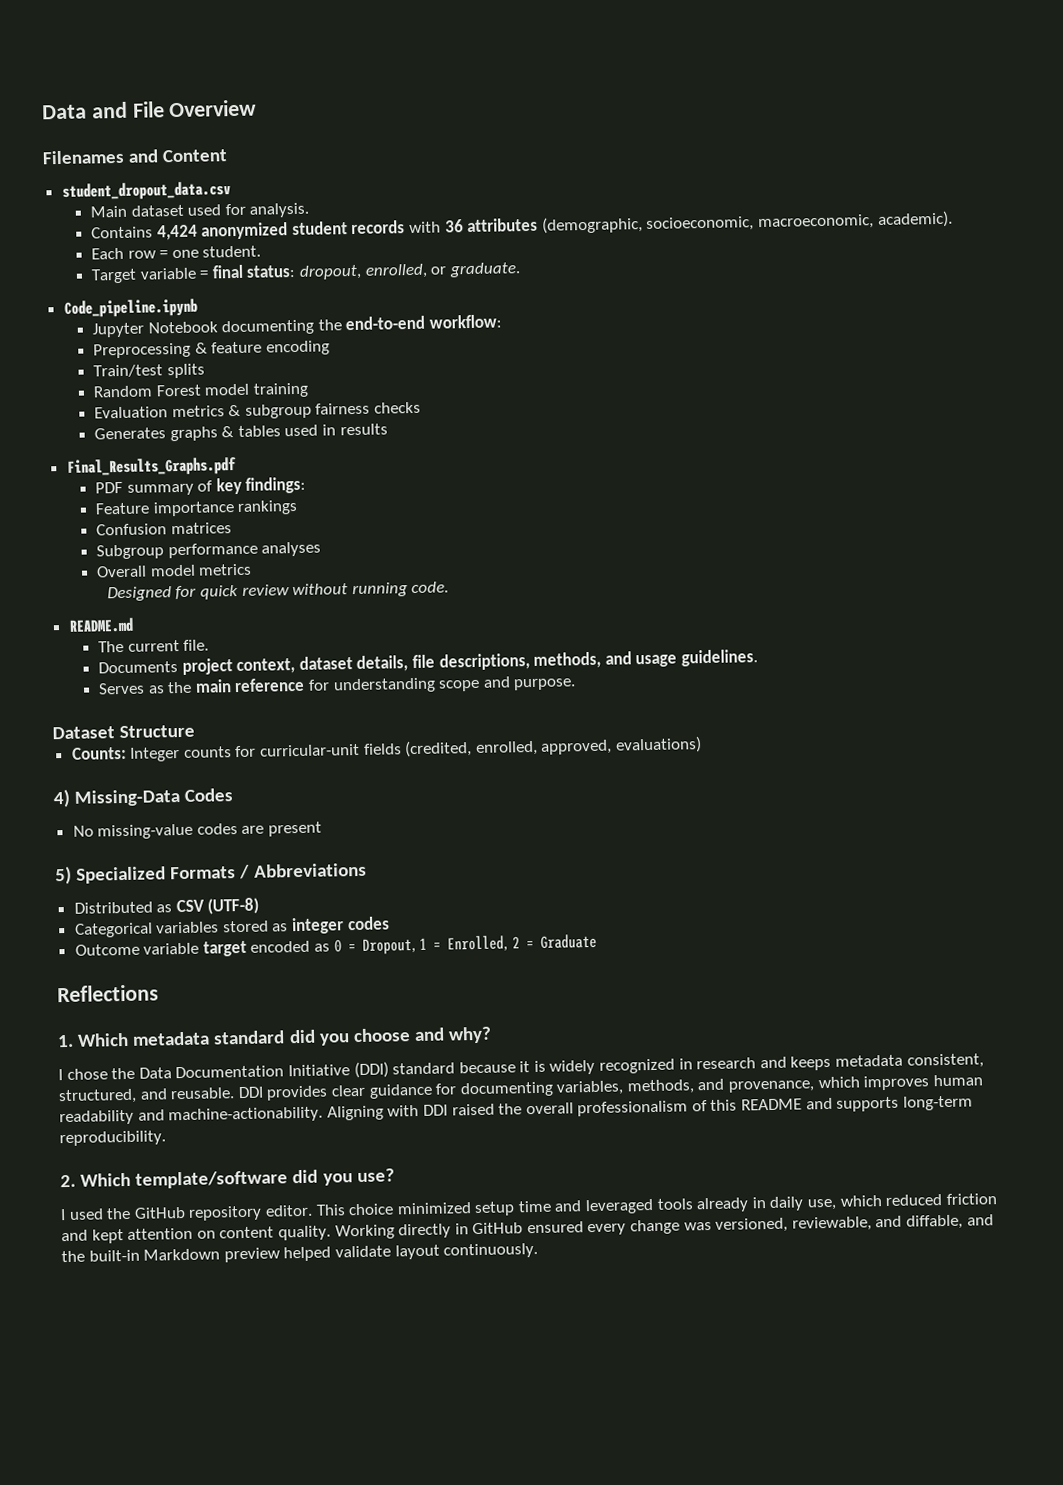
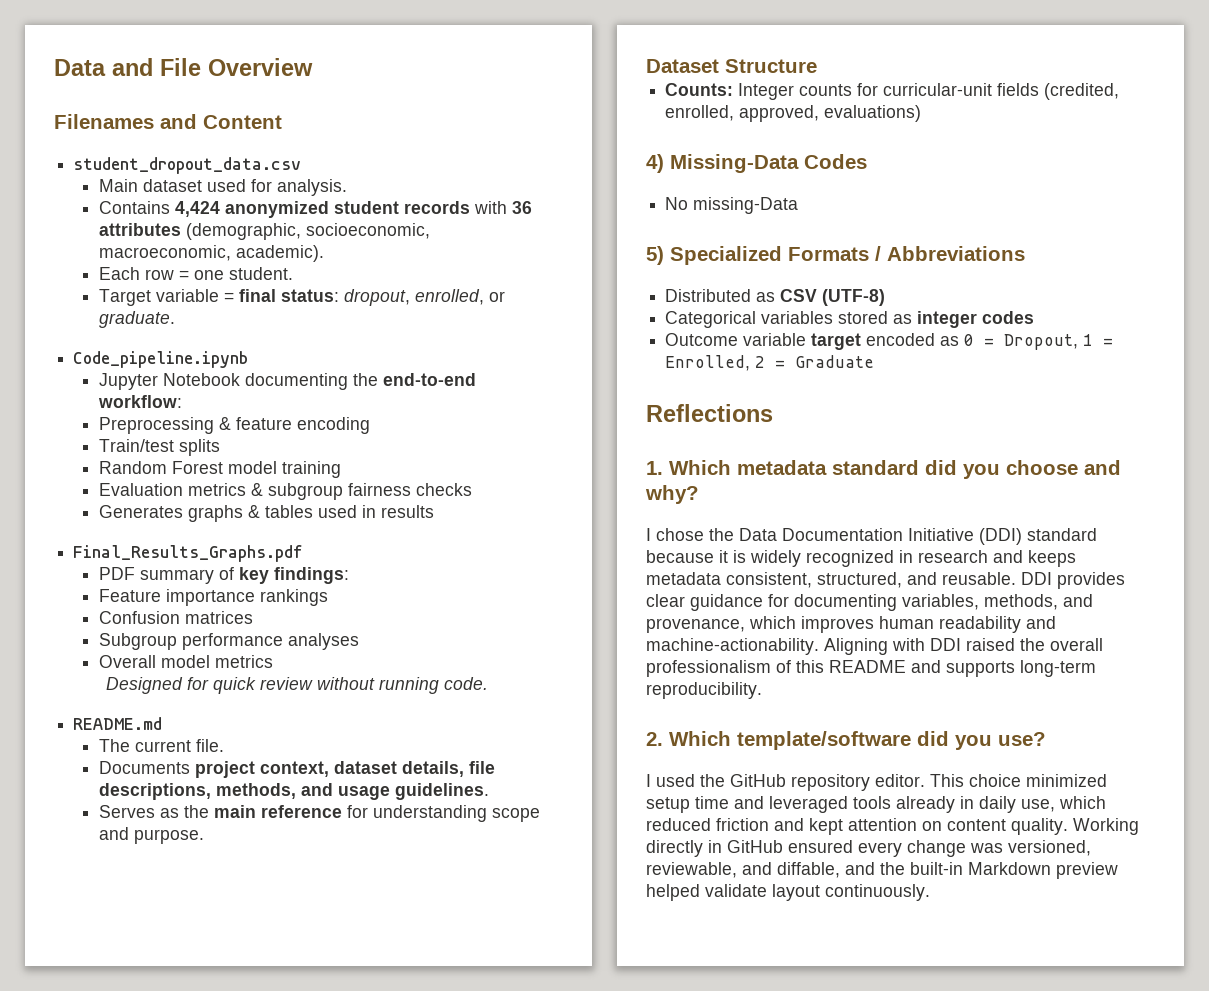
- No missing-value codes are present
+ No missing-Data

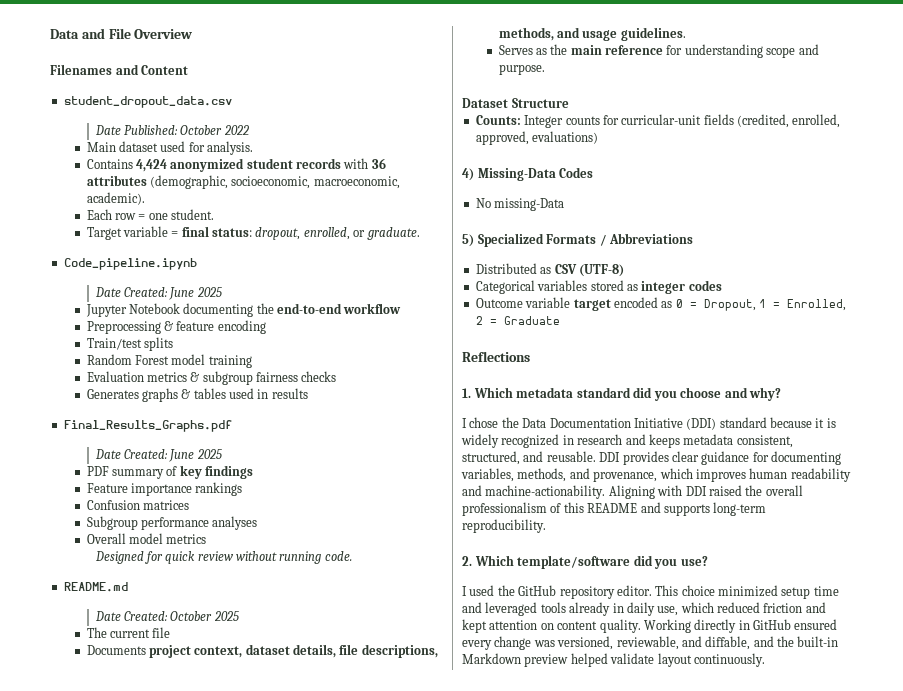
+ Date Published: October 2022
  Code_pipeline.ipynb
+ Date Created: June 2025
- Jupyter Notebook documenting the end-to-end workflow:
+ Jupyter Notebook documenting the end-to-end workflow
  Final_Results_Graphs.pdf
+ Date Created: June 2025
- PDF summary of key findings:
+ PDF summary of key findings
+ Date Created: October 2025
- The current file.
+ The current file

